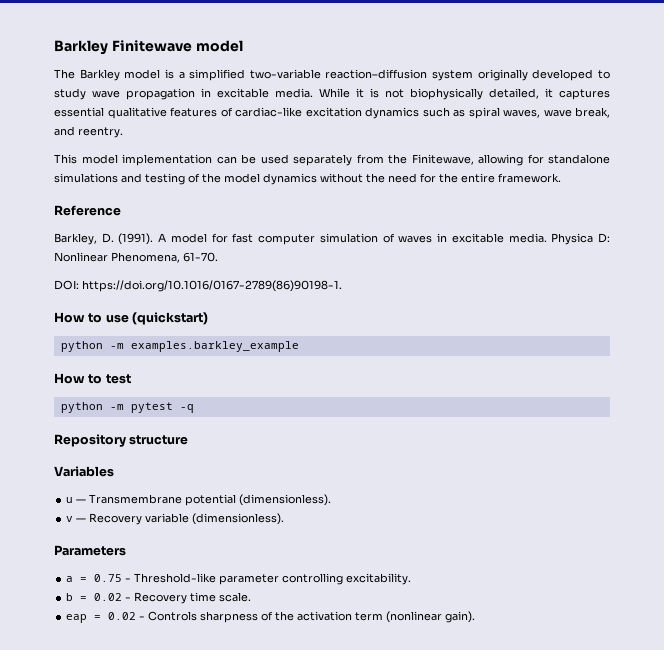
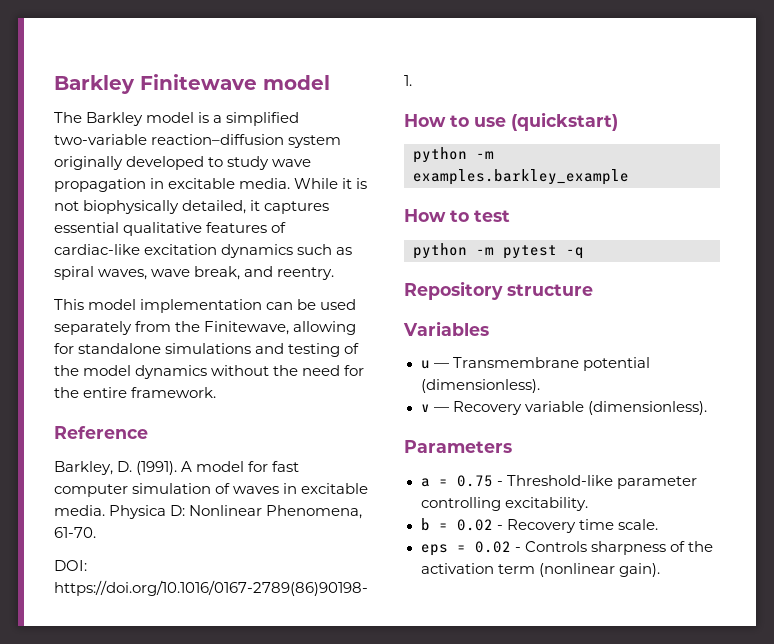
- eap = 0.02 - Controls sharpness of the activation term (nonlinear gain).
+ eps = 0.02 - Controls sharpness of the activation term (nonlinear gain).

